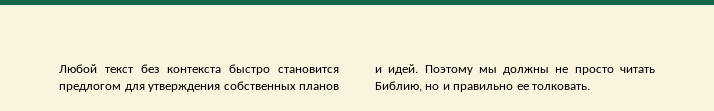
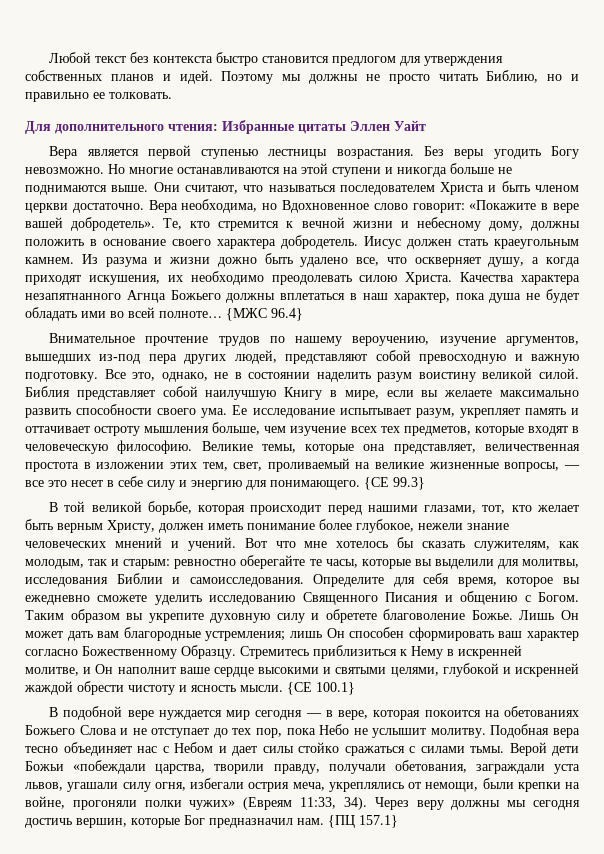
+ Для дополнительного чтения: Избранные цитаты Эллен Уайт
+ Вера является первой ступенью лестницы возрастания. Без веры угодить Богу невозможно. Но многие останавливаются на этой ступени и никогда больше не поднимаются выше. Они считают, что называться последователем Христа и быть членом церкви достаточно. Вера необходима, но Вдохновенное слово говорит: «Покажите в вере вашей добродетель». Те, кто стремится к вечной жизни и небесному дому, должны положить в основание своего характера добродетель. Иисус должен стать краеугольным камнем. Из разума и жизни дожно быть удалено все, что оскверняет душу, а когда приходят искушения, их необходимо преодолевать силою Христа. Качества характера незапятнанного Агнца Божьего должны вплетаться в наш характер, пока душа не будет обладать ими во всей полноте… {МЖС 96.4}
+ Внимательное прочтение трудов по нашему вероучению, изучение аргументов, вышедших из-под пера других людей, представляют собой превосходную и важную подготовку. Все это, однако, не в состоянии наделить разум воистину великой силой. Библия представляет собой наилучшую Книгу в мире, если вы желаете максимально развить способности своего ума. Ее исследование испытывает разум, укрепляет память и оттачивает остроту мышления больше, чем изучение всех тех предметов, которые входят в человеческую философию. Великие темы, которые она представляет, величественная простота в изложении этих тем, свет, проливаемый на великие жизненные вопросы, — все это несет в себе силу и энергию для понимающего. {СЕ 99.3}
+ В той великой борьбе, которая происходит перед нашими глазами, тот, кто желает быть верным Христу, должен иметь понимание более глубокое, нежели знание человеческих мнений и учений. Вот что мне хотелось бы сказать служителям, как молодым, так и старым: ревностно оберегайте те часы, которые вы выделили для молитвы, исследования Библии и самоисследования. Определите для себя время, которое вы ежедневно сможете уделить исследованию Священного Писания и общению с Богом. Таким образом вы укрепите духовную силу и обретете благоволение Божье. Лишь Он может дать вам благородные устремления; лишь Он способен сформировать ваш характер согласно Божественному Образцу. Стремитесь приблизиться к Нему в искренней молитве, и Он наполнит ваше сердце высокими и святыми целями, глубокой и искренней жаждой обрести чистоту и ясность мысли. {СЕ 100.1}
+ В подобной вере нуждается мир сегодня — в вере, которая покоится на обетованиях Божьего Слова и не отступает до тех пор, пока Небо не услышит молитву. Подобная вера тесно объединяет нас с Небом и дает силы стойко сражаться с силами тьмы. Верой дети Божьи «побеждали царства, творили правду, получали обетования, заграждали уста львов, угашали силу огня, избегали острия меча, укреплялись от немощи, были крепки на войне, прогоняли полки чужих» (Евреям 11:33, 34). Через веру должны мы сегодня достичь вершин, которые Бог предназначил нам. {ПЦ 157.1}

